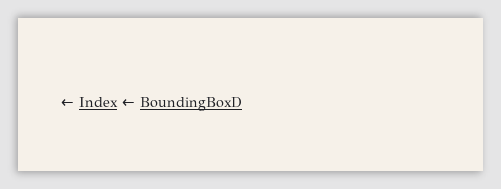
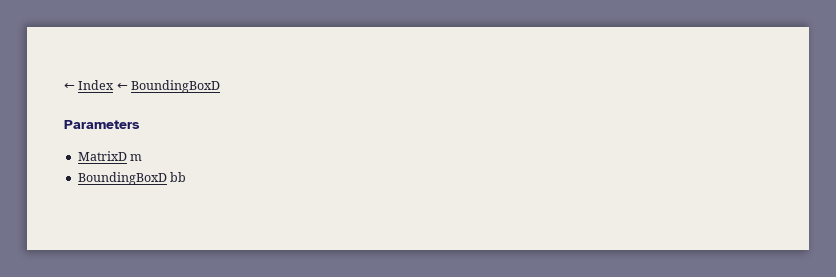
+ Parameters
+ MatrixD m
+ BoundingBoxD bb

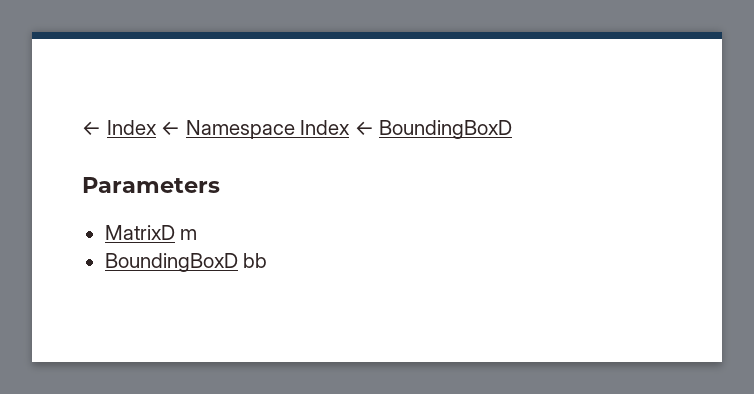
- ← Index ← BoundingBoxD
+ ← Index ← Namespace Index ← BoundingBoxD

